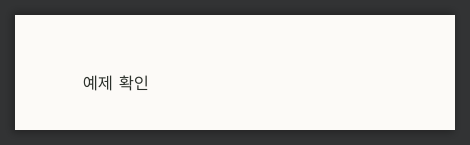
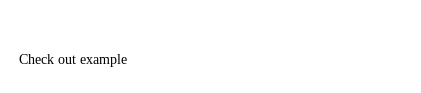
- 예제 확인
+ Check out example

